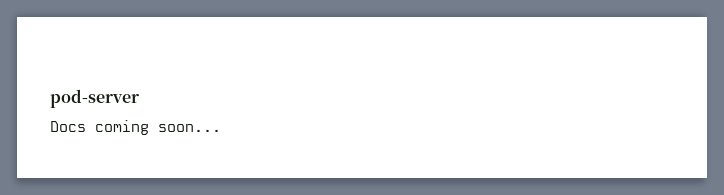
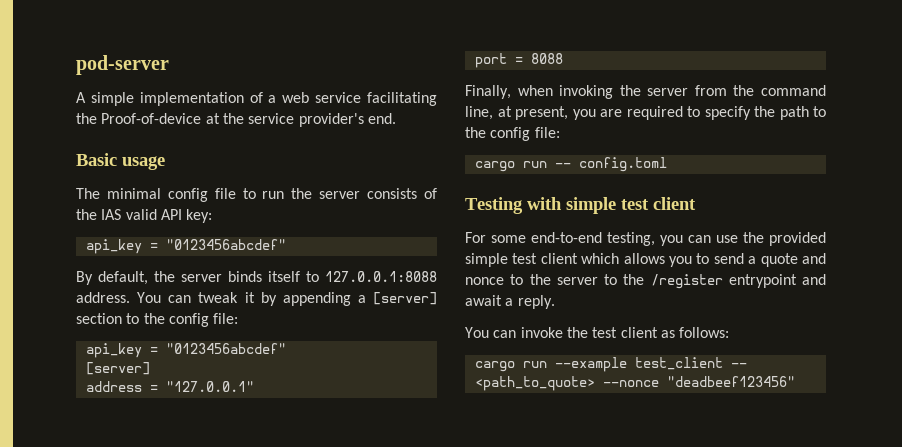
- Docs coming soon...
+ A simple implementation of a web service facilitating the Proof-of-device at the service provider's end.
+ Basic usage
+ The minimal config file to run the server consists of the IAS valid API key:
+ api_key = "0123456abcdef"
+ By default, the server binds itself to 127.0.0.1:8088 address. You can tweak it by appending a [server] section to the config file:
+ api_key = "0123456abcdef"
+ [server]
+ address = "127.0.0.1"
+ port = 8088
+ Finally, when invoking the server from the command line, at present, you are required to specify the path to the config file:
+ cargo run -- config.toml
+ Testing with simple test client
+ For some end-to-end testing, you can use the provided simple test client which allows you to send a quote and nonce to the server to the /register entrypoint and await a reply.
+ You can invoke the test client as follows:
+ cargo run --example test_client -- <path_to_quote> --nonce "deadbeef123456"

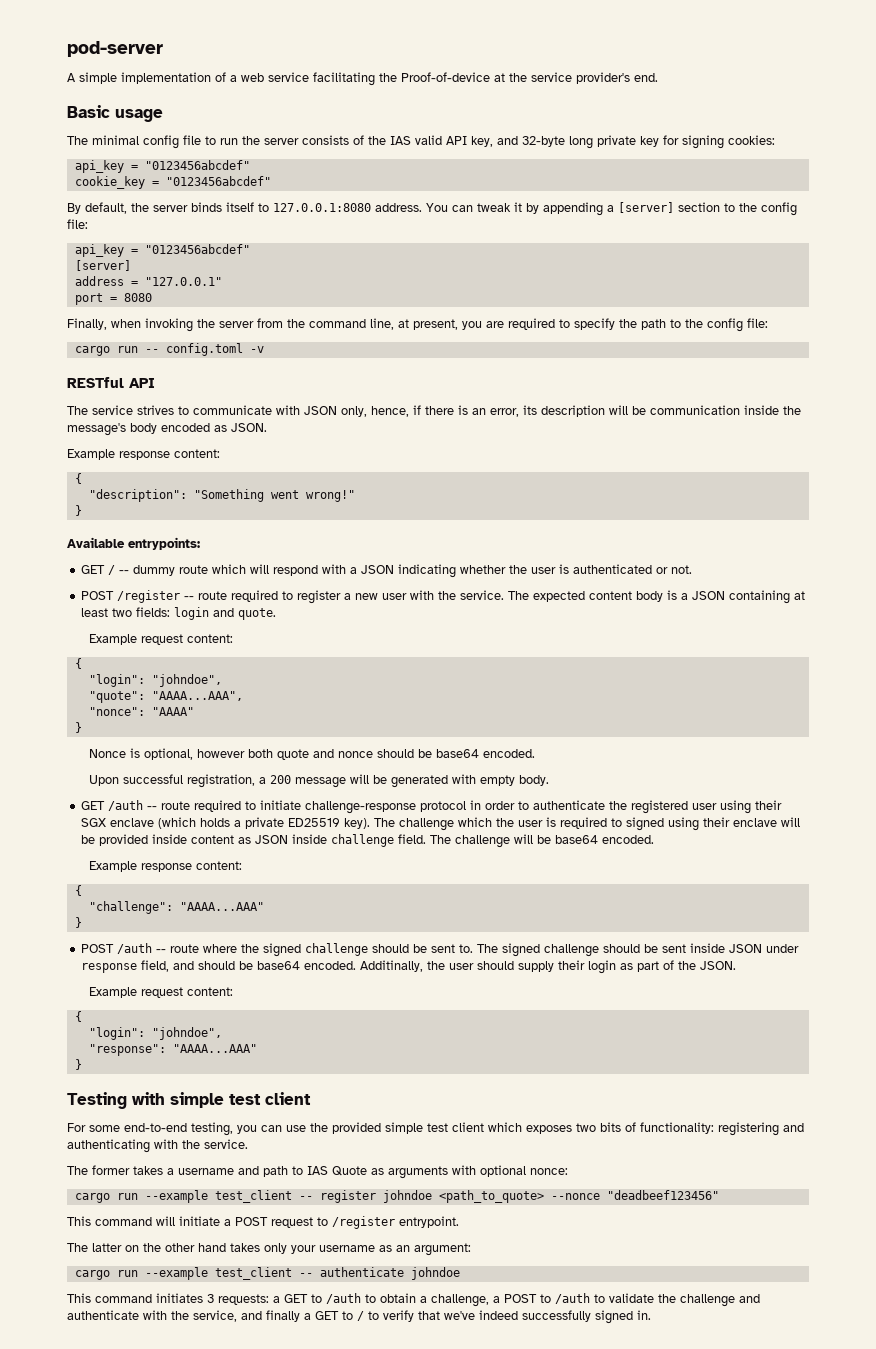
- The minimal config file to run the server consists of the IAS valid API key:
+ The minimal config file to run the server consists of the IAS valid API key, and 32-byte long private key for signing cookies:
  api_key = "0123456abcdef"
+ cookie_key = "0123456abcdef"
- By default, the server binds itself to 127.0.0.1:8088 address.
+ By default, the server binds itself to 127.0.0.1:8080 address.
- port = 8088
+ port = 8080
- cargo run -- config.toml
+ cargo run -- config.toml -v
+ RESTful API
+ The service strives to communicate with JSON only, hence, if there is an error, its description will be communication inside the message's body encoded as JSON.
+ Example response content:
+ {
+ "description": "Something went wrong!"
+ }
+ Available entrypoints:
+ GET / -- dummy route which will respond with a JSON indicating whether the user is authenticated or not.
+ POST /register -- route required to register a new user with the service. The expected content body is a JSON containing at least two fields: login and quote.
+ Example request content:
+ {
+ "login": "johndoe",
+ "quote": "AAAA...AAA",
+ "nonce": "AAAA"
+ }
+ Nonce is optional, however both quote and nonce should be base64 encoded.
+ Upon successful registration, a 200 message will be generated with empty body.
+ GET /auth -- route required to initiate challenge-response protocol in order to authenticate the registered user using their SGX enclave (which holds a private ED25519 key). The challenge which the user is required to signed using their enclave will be provided inside content as JSON inside challenge field. The challenge will be base64 encoded.
+ Example response content:
+ {
+ "challenge": "AAAA...AAA"
+ }
+ POST /auth -- route where the signed challenge should be sent to. The signed challenge should be sent inside JSON under response field, and should be base64 encoded. Additinally, the user should supply their login as part of the JSON.
+ Example request content:
+ {
+ "login": "johndoe",
+ "response": "AAAA...AAA"
+ }
- For some end-to-end testing, you can use the provided simple test client which allows you to send a quote and nonce to the server to the /register entrypoint and await a reply.
- You can invoke the test client as follows:
- cargo run --example test_client -- <path_to_quote> --nonce "deadbeef123456"
+ For some end-to-end testing, you can use the provided simple test client which exposes two bits of functionality: registering and authenticating with the service.
+ The former takes a username and path to IAS Quote as arguments with optional nonce:
+ cargo run --example test_client -- register johndoe <path_to_quote> --nonce "deadbeef123456"
+ This command will initiate a POST request to /register entrypoint.
+ The latter on the other hand takes only your username as an argument:
+ cargo run --example test_client -- authenticate johndoe
+ This command initiates 3 requests: a GET to /auth to obtain a challenge, a POST to /auth to validate the challenge and authenticate with the service, and finally a GET to / to verify that we've indeed successfully signed in.

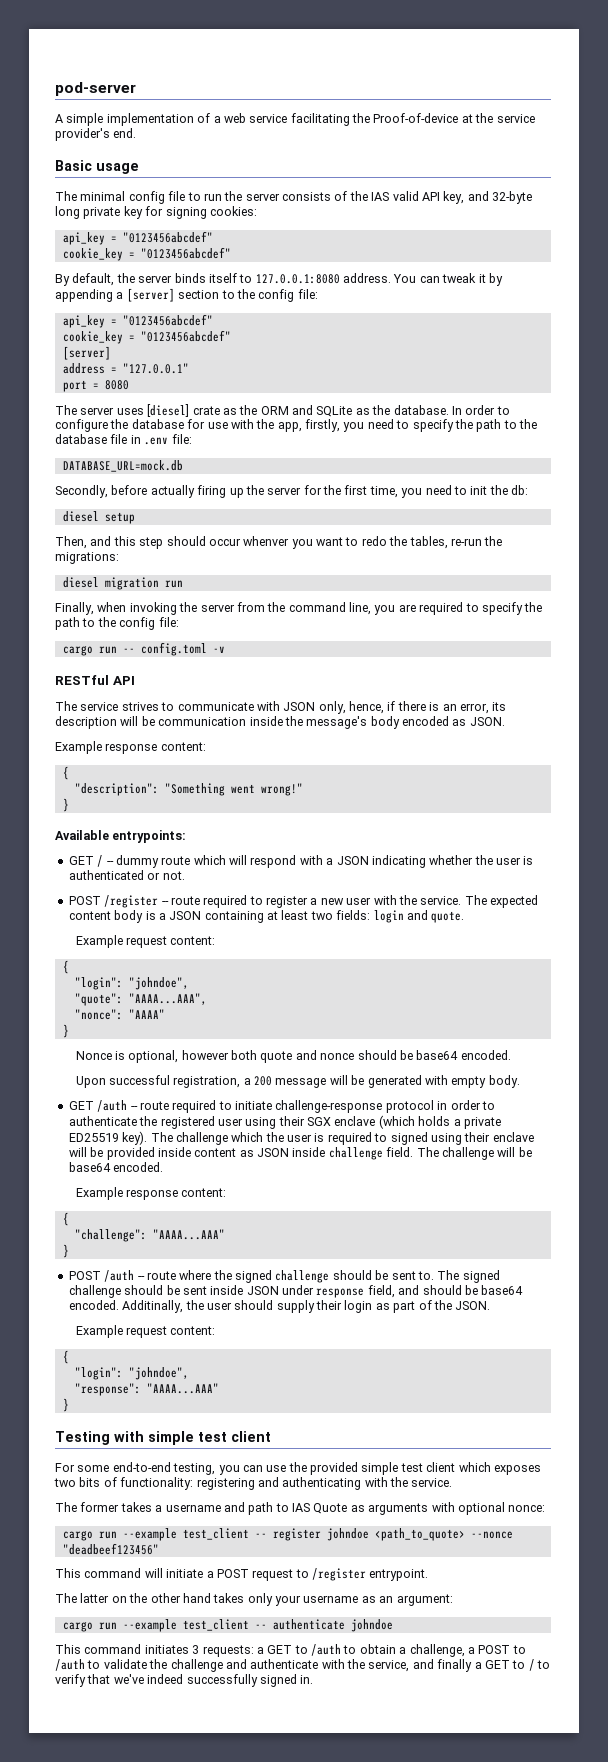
  You can tweak it by appending a [server] section to the config file:
  api_key = "0123456abcdef"
+ cookie_key = "0123456abcdef"
+ The server uses [diesel] crate as the ORM and SQLite as the database. In order to configure the database for use with the app, firstly, you need to specify the path to the database file in .env file:
+ DATABASE_URL=mock.db
+ Secondly, before actually firing up the server for the first time, you need to init the db:
+ diesel setup
+ Then, and this step should occur whenver you want to redo the tables, re-run the migrations:
+ diesel migration run
- Finally, when invoking the server from the command line, at present, you are required to specify the path to the config file:
+ Finally, when invoking the server from the command line, you are required to specify the path to the config file:

